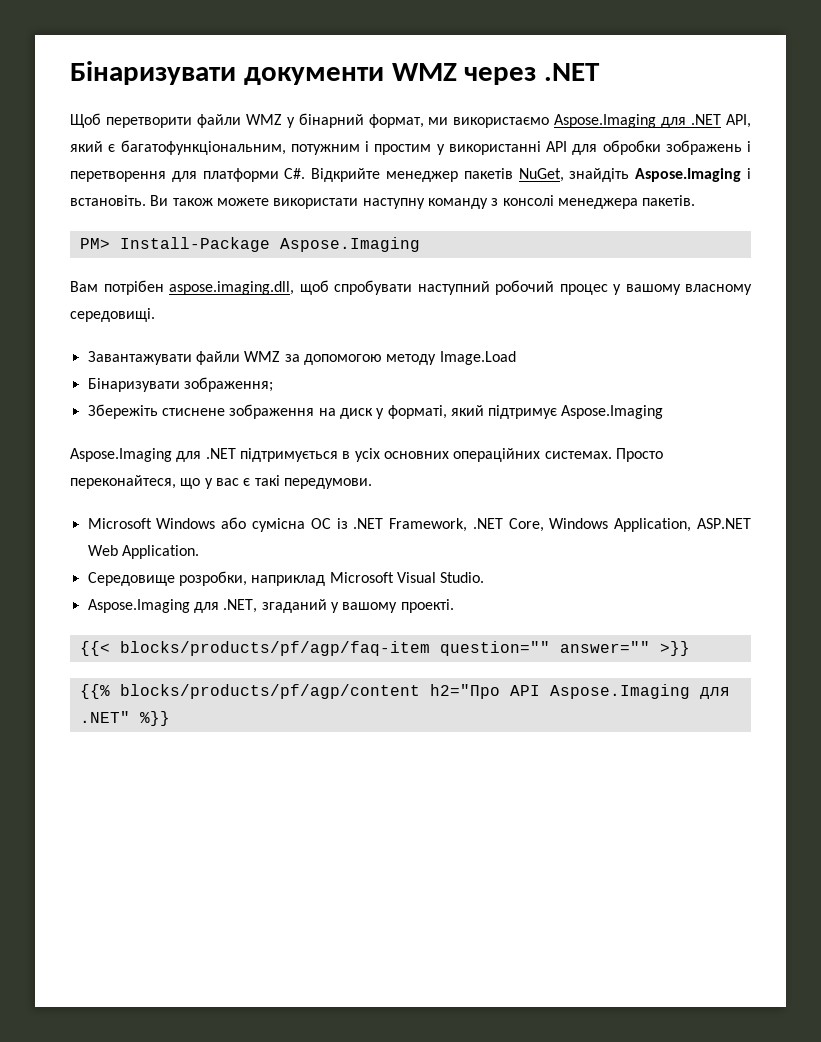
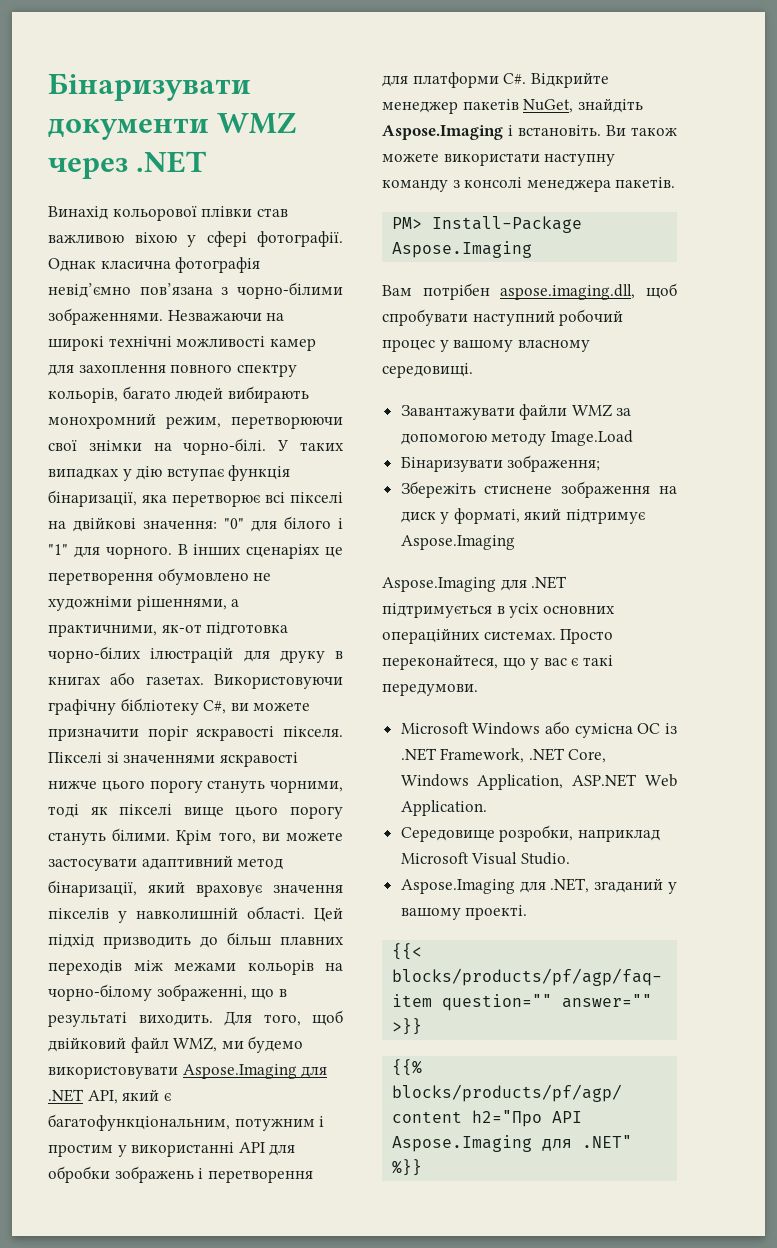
- Щоб перетворити файли WMZ у бінарний формат, ми використаємо Aspose.Imaging для .NET API, який є багатофункціональним, потужним і простим у використанні API для обробки зображень і перетворення для платформи C#. Відкрийте менеджер пакетів NuGet, знайдіть Aspose.Imaging і встановіть.
+ Винахід кольорової плівки став важливою віхою у сфері фотографії. Однак класична фотографія невід’ємно пов’язана з чорно-білими зображеннями. Незважаючи на широкі технічні можливості камер для захоплення повного спектру кольорів, багато людей вибирають монохромний режим, перетворюючи свої знімки на чорно-білі. У таких випадках у дію вступає функція бінаризації, яка перетворює всі пікселі на двійкові значення: "0" для білого і "1" для чорного. В інших сценаріях це перетворення обумовлено не художніми рішеннями, а практичними, як-от підготовка чорно-білих ілюстрацій для друку в книгах або газетах. Використовуючи графічну бібліотеку C#, ви можете призначити поріг яскравості пікселя. Пікселі зі значеннями яскравості нижче цього порогу стануть чорними, тоді як пікселі вище цього порогу стануть білими. Крім того, ви можете застосувати адаптивний метод бінаризації, який враховує значення пікселів у навколишній області. Цей підхід призводить до більш плавних переходів між межами кольорів на чорно-білому зображенні, що в результаті виходить. Для того, щоб двійковий файл WMZ, ми будемо використовувати Aspose.Imaging для .NET API, який є багатофункціональним, потужним і простим у використанні API для обробки зображень і перетворення для платформи C#. Відкрийте менеджер пакетів NuGet, знайдіть Aspose.Imaging і встановіть.

